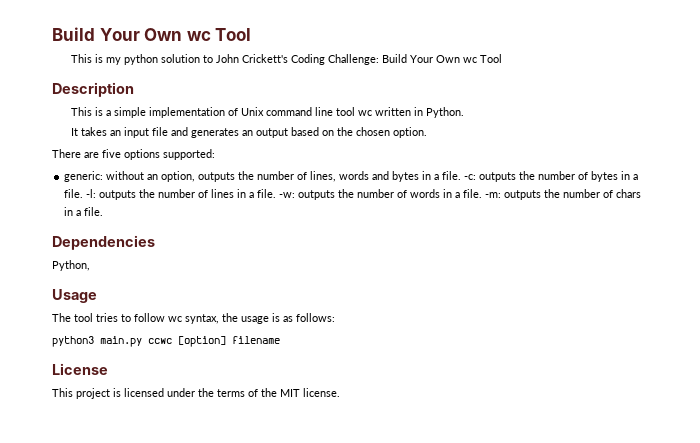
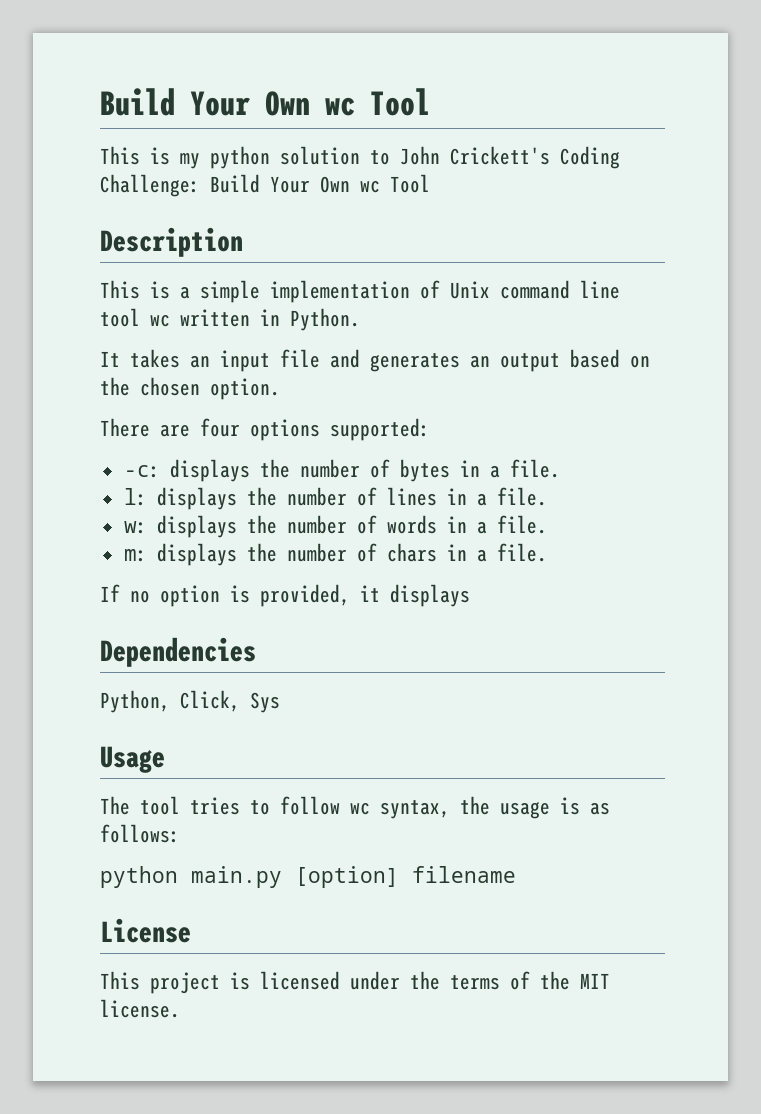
- There are five options supported:
+ There are four options supported:
- generic: without an option, outputs the number of lines, words and bytes in a file. -c: outputs the number of bytes in a file. -l: outputs the number of lines in a file. -w: outputs the number of words in a file. -m: outputs the number of chars in a file.
+ -c: displays the number of bytes in a file.
+ l: displays the number of lines in a file.
+ w: displays the number of words in a file.
+ m: displays the number of chars in a file.
+ If no option is provided, it displays
- Python,
+ Python, Click, Sys
- python3 main.py ccwc [option] filename
+ python main.py [option] filename

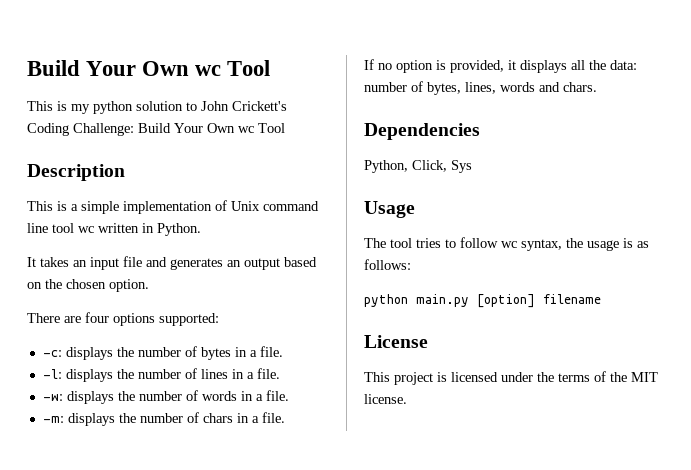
- l: displays the number of lines in a file.
+ -l: displays the number of lines in a file.
- w: displays the number of words in a file.
+ -w: displays the number of words in a file.
- m: displays the number of chars in a file.
+ -m: displays the number of chars in a file.
- If no option is provided, it displays
+ If no option is provided, it displays all the data: number of bytes, lines, words and chars.

